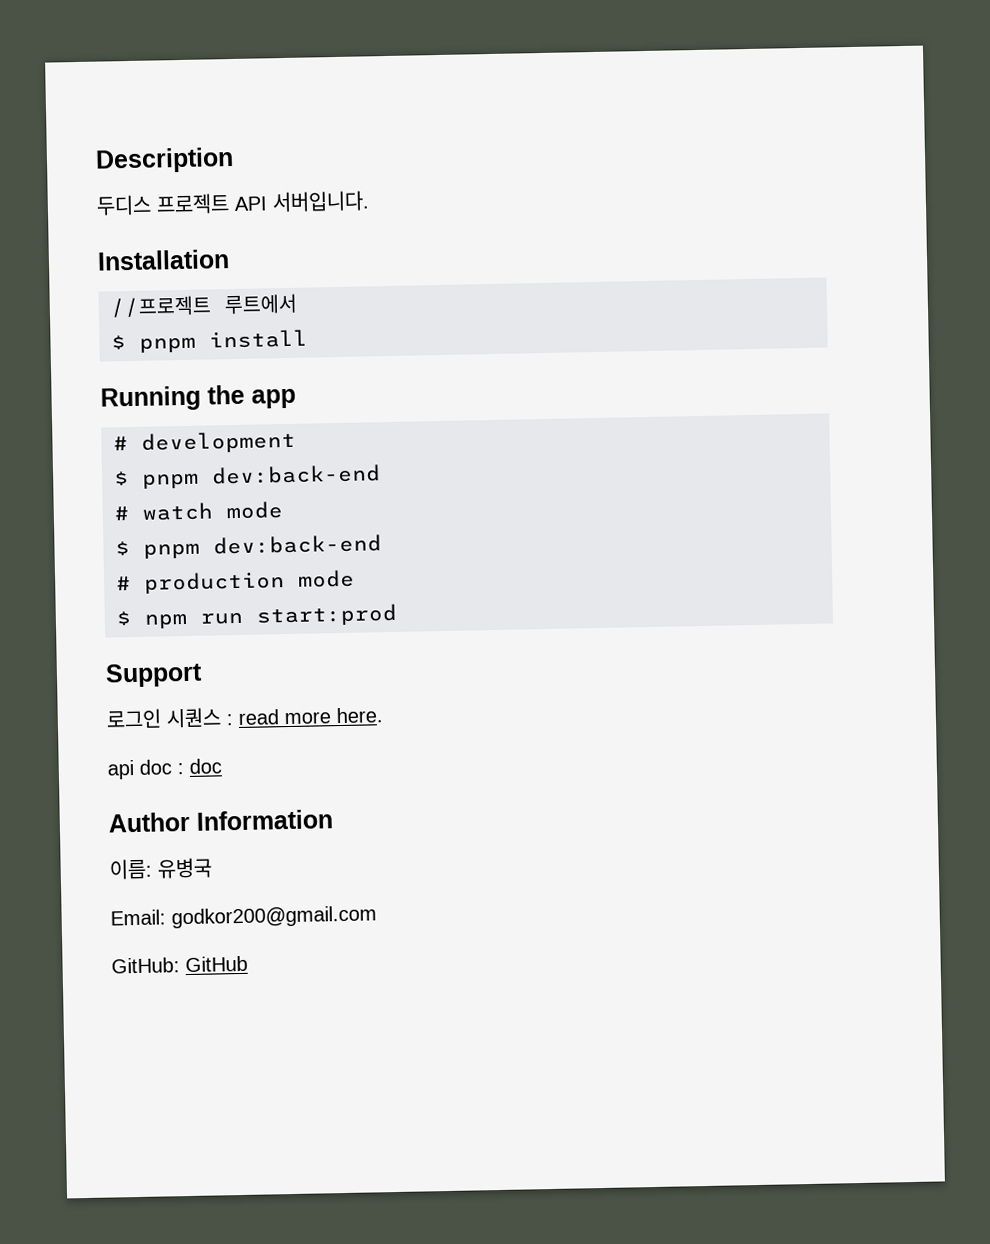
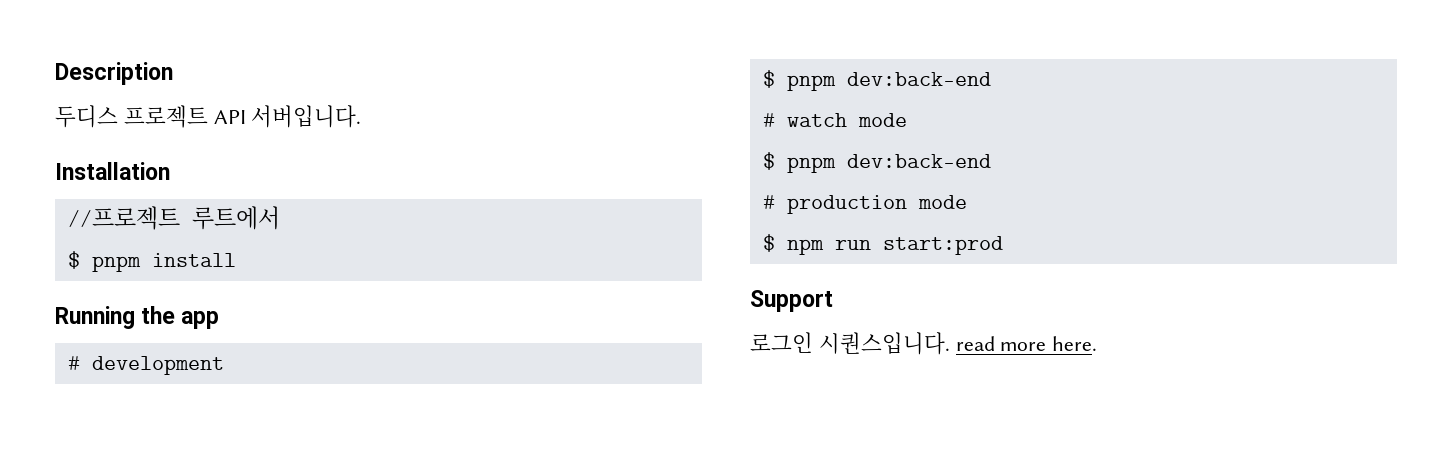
- 로그인 시퀀스 : read more here.
+ 로그인 시퀀스입니다. read more here.
- api doc : doc
- Author Information
- 이름: 유병국
- Email: godkor200@gmail.com
- GitHub: GitHub

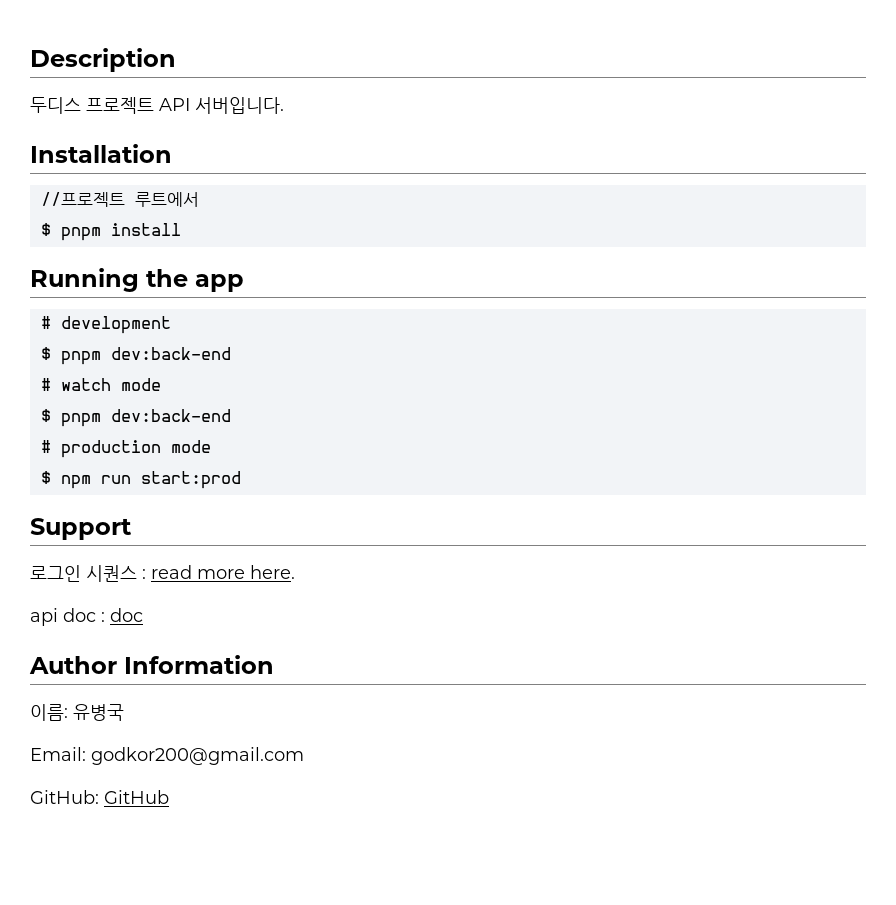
- 로그인 시퀀스입니다. read more here.
+ 로그인 시퀀스 : read more here.
+ api doc : doc
+ Author Information
+ 이름: 유병국
+ Email: godkor200@gmail.com
+ GitHub: GitHub

